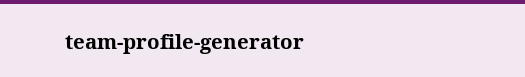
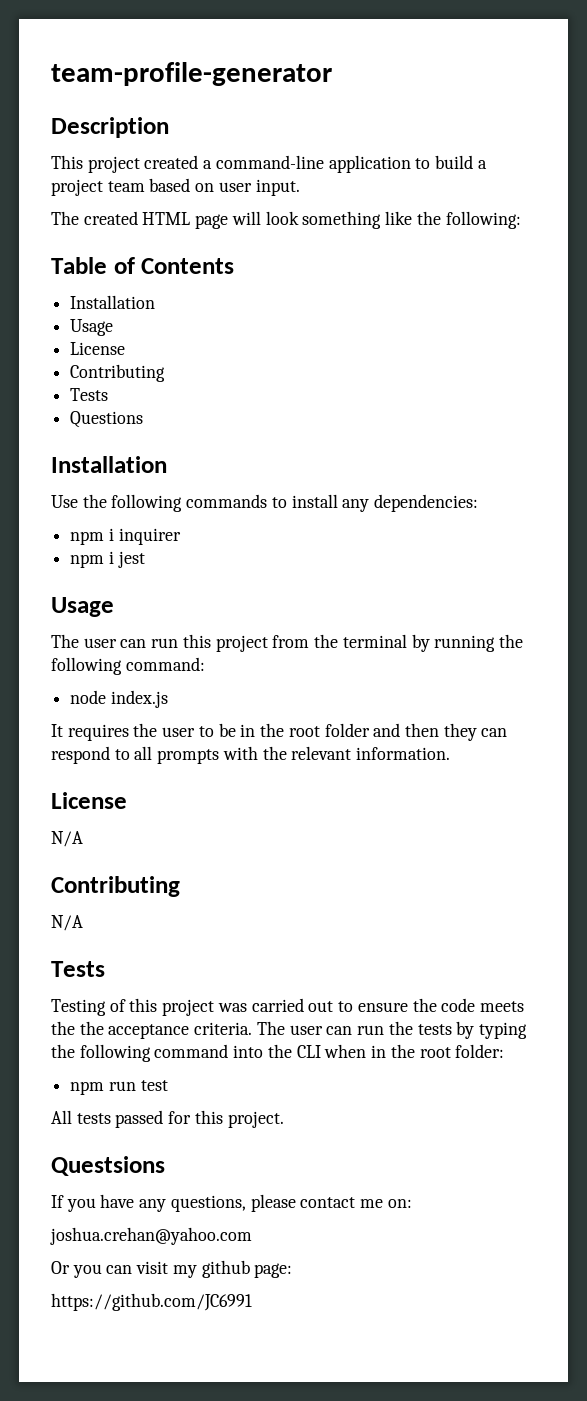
+ Description
+ This project created a command-line application to build a project team based on user input.
+ The created HTML page will look something like the following:
+ Table of Contents
+ Installation
+ Usage
+ License
+ Contributing
+ Tests
+ Questions
+ Installation
+ Use the following commands to install any dependencies:
+ npm i inquirer
+ npm i jest
+ Usage
+ The user can run this project from the terminal by running the following command:
+ node index.js
+ It requires the user to be in the root folder and then they can respond to all prompts with the relevant information.
+ License
+ N/A
+ Contributing
+ N/A
+ Tests
+ Testing of this project was carried out to ensure the code meets the the acceptance criteria. The user can run the tests by typing the following command into the CLI when in the root folder:
+ npm run test
+ All tests passed for this project.
+ Questsions
+ If you have any questions, please contact me on:
+ joshua.crehan@yahoo.com
+ Or you can visit my github page:
+ https://github.com/JC6991

